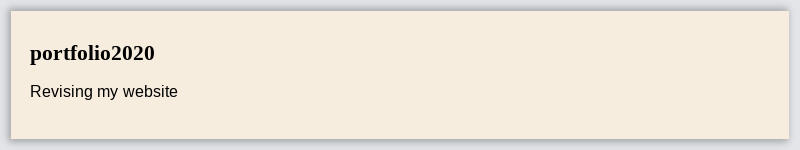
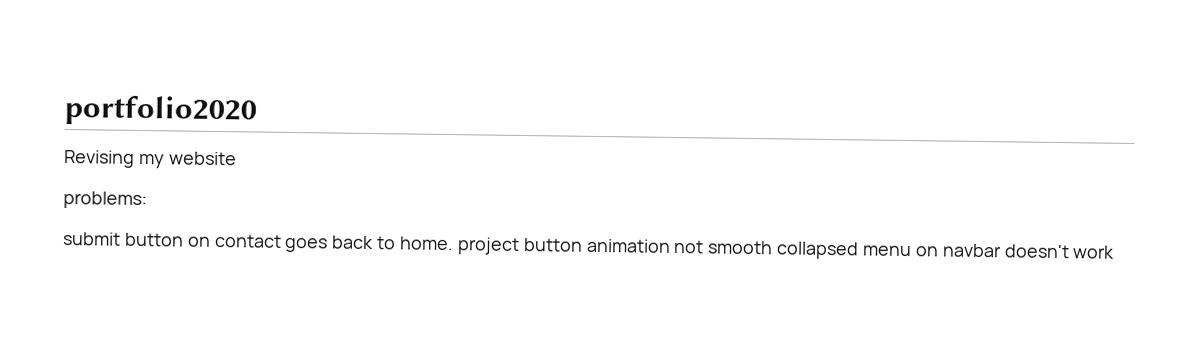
+ problems:
+ submit button on contact goes back to home. project button animation not smooth collapsed menu on navbar doesn't work

